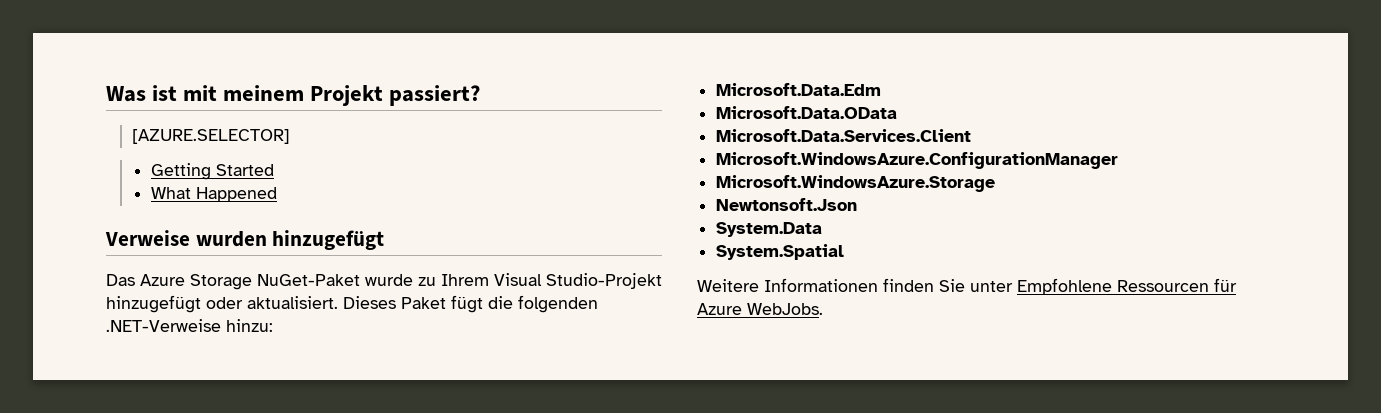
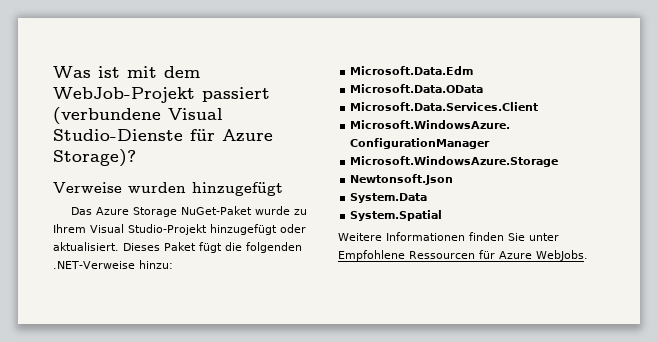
- Was ist mit meinem Projekt passiert?
- [AZURE.SELECTOR]
- Getting Started
- What Happened
+ Was ist mit dem WebJob-Projekt passiert (verbundene Visual Studio-Dienste für Azure Storage)?

